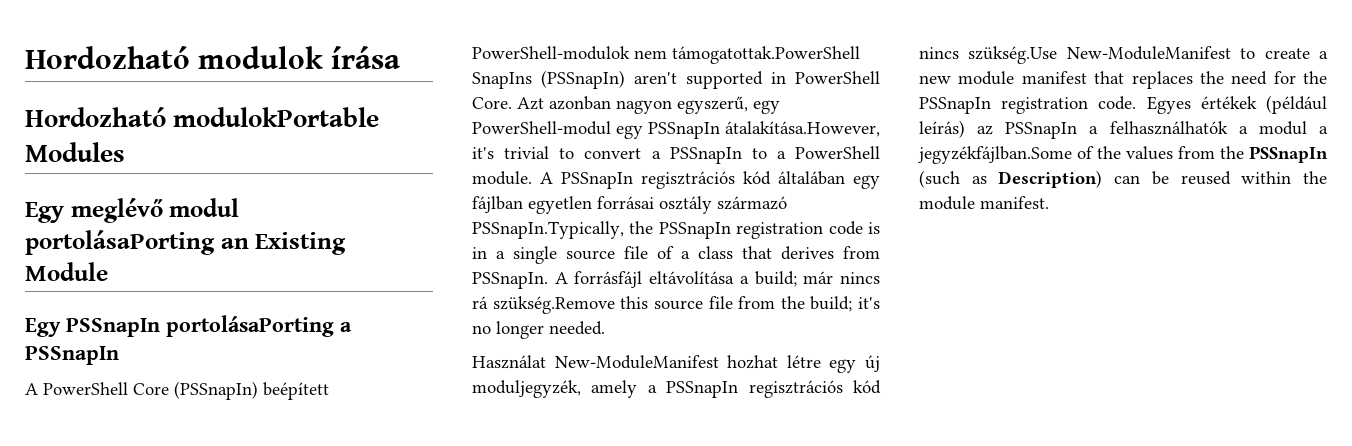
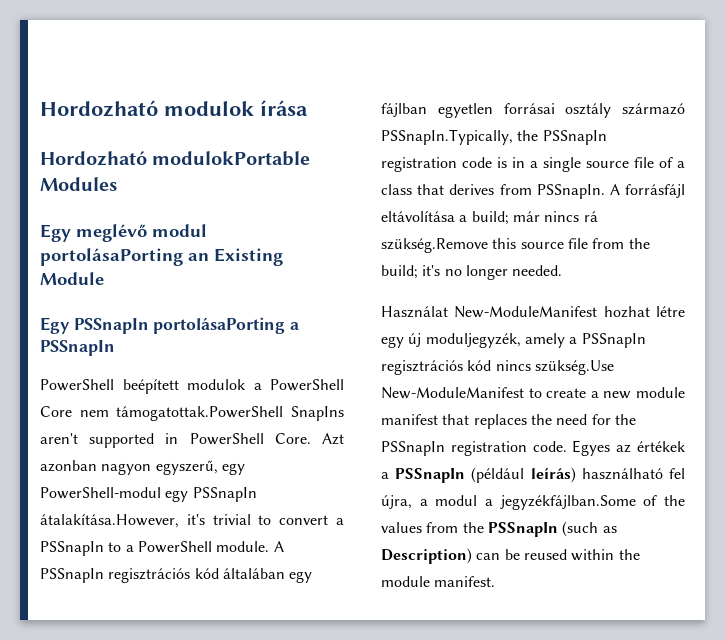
- A PowerShell Core (PSSnapIn) beépített PowerShell-modulok nem támogatottak.PowerShell SnapIns (PSSnapIn) aren't supported in PowerShell Core.
+ PowerShell beépített modulok a PowerShell Core nem támogatottak.PowerShell SnapIns aren't supported in PowerShell Core.
- Egyes értékek (például leírás) az PSSnapIn a felhasználhatók a modul a jegyzékfájlban.Some of the values from the PSSnapIn (such as Description) can be reused within the module manifest.
+ Egyes az értékek a PSSnapIn (például leírás) használható fel újra, a modul a jegyzékfájlban.Some of the values from the PSSnapIn (such as Description) can be reused within the module manifest.

